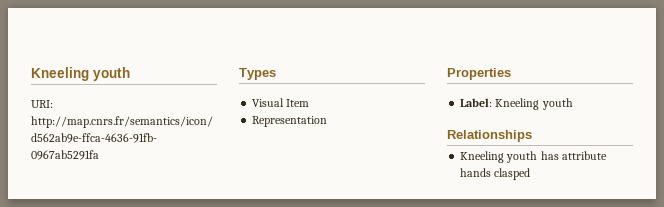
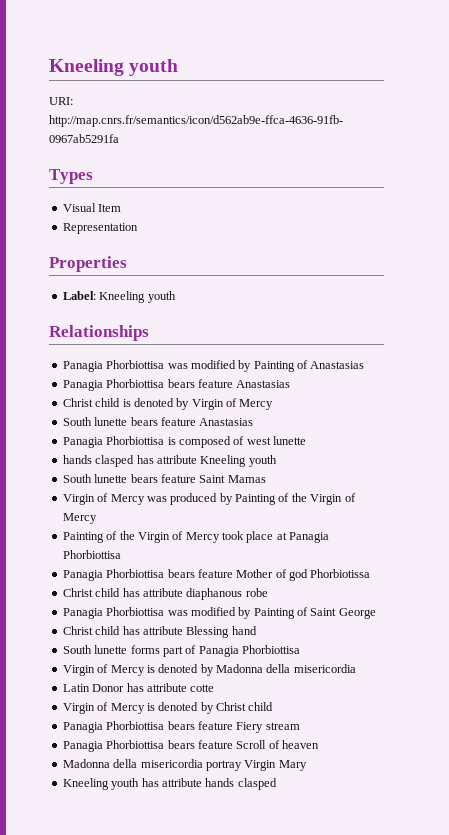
+ Panagia Phorbiottisa was modified by Painting of Anastasias
+ Panagia Phorbiottisa bears feature Anastasias
+ Christ child is denoted by Virgin of Mercy
+ South lunette bears feature Anastasias
+ Panagia Phorbiottisa is composed of west lunette
+ hands clasped has attribute Kneeling youth
+ South lunette bears feature Saint Mamas
+ Virgin of Mercy was produced by Painting of the Virgin of Mercy
+ Painting of the Virgin of Mercy took place at Panagia Phorbiottisa
+ Panagia Phorbiottisa bears feature Mother of god Phorbiotissa
+ Christ child has attribute diaphanous robe
+ Panagia Phorbiottisa was modified by Painting of Saint George
+ Christ child has attribute Blessing hand
+ South lunette forms part of Panagia Phorbiottisa
+ Virgin of Mercy is denoted by Madonna della misericordia
+ Latin Donor has attribute cotte
+ Virgin of Mercy is denoted by Christ child
+ Panagia Phorbiottisa bears feature Fiery stream
+ Panagia Phorbiottisa bears feature Scroll of heaven
+ Madonna della misericordia portray Virgin Mary

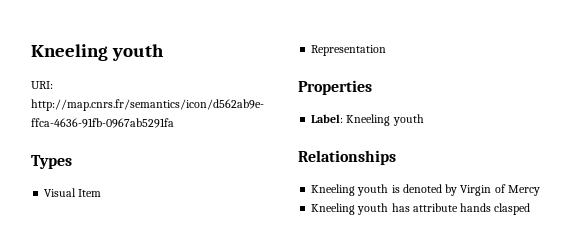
- Panagia Phorbiottisa was modified by Painting of Anastasias
- Panagia Phorbiottisa bears feature Anastasias
- Christ child is denoted by Virgin of Mercy
+ Kneeling youth is denoted by Virgin of Mercy
- South lunette bears feature Anastasias
- Panagia Phorbiottisa is composed of west lunette
- hands clasped has attribute Kneeling youth
- South lunette bears feature Saint Mamas
- Virgin of Mercy was produced by Painting of the Virgin of Mercy
- Painting of the Virgin of Mercy took place at Panagia Phorbiottisa
- Panagia Phorbiottisa bears feature Mother of god Phorbiotissa
- Christ child has attribute diaphanous robe
- Panagia Phorbiottisa was modified by Painting of Saint George
- Christ child has attribute Blessing hand
- South lunette forms part of Panagia Phorbiottisa
- Virgin of Mercy is denoted by Madonna della misericordia
- Latin Donor has attribute cotte
- Virgin of Mercy is denoted by Christ child
- Panagia Phorbiottisa bears feature Fiery stream
- Panagia Phorbiottisa bears feature Scroll of heaven
- Madonna della misericordia portray Virgin Mary

